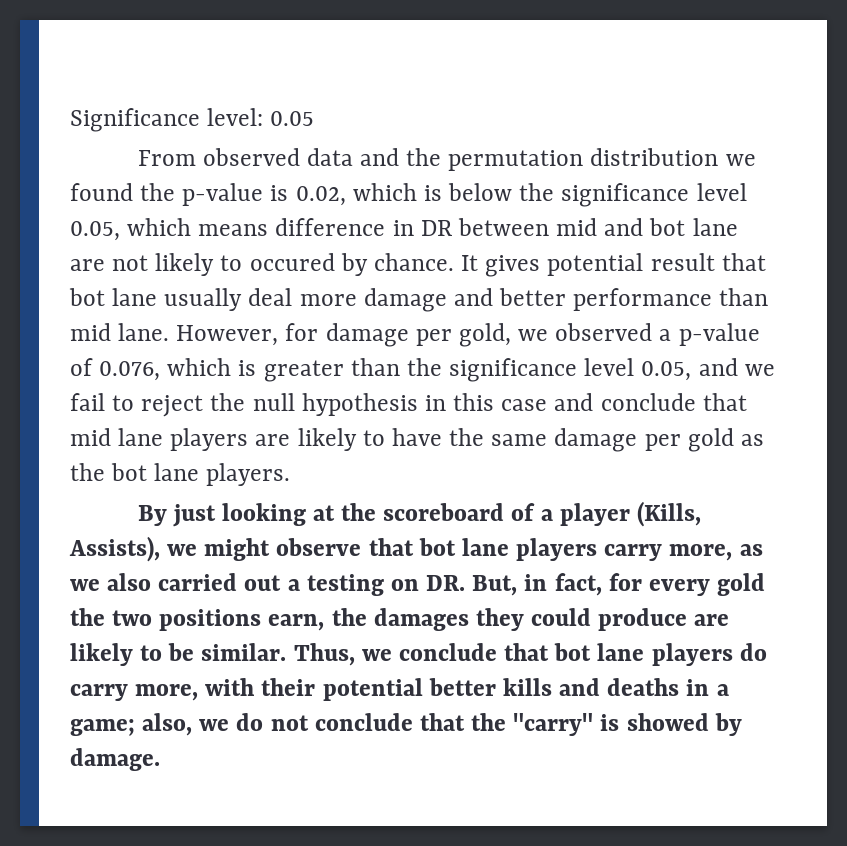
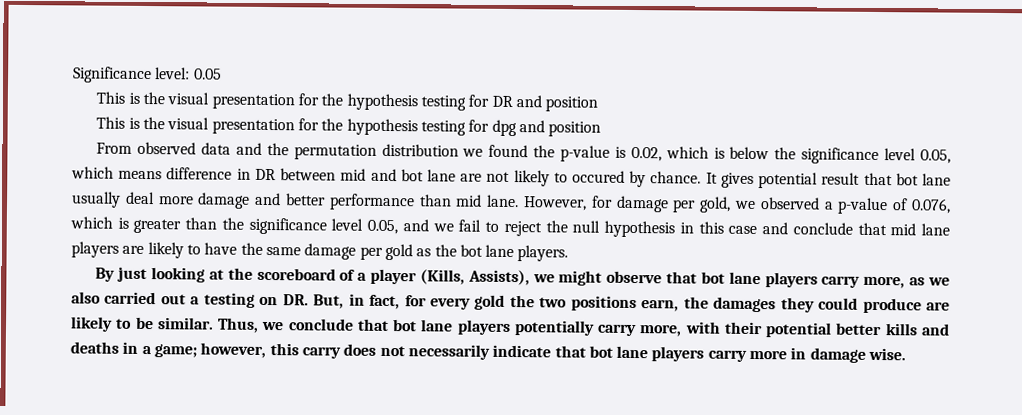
+ This is the visual presentation for the hypothesis testing for DR and position
+ This is the visual presentation for the hypothesis testing for dpg and position
- Thus, we conclude that bot lane players do carry more, with their potential better kills and deaths in a game; also, we do not conclude that the "carry" is showed by damage.
+ Thus, we conclude that bot lane players potentially carry more, with their potential better kills and deaths in a game; however, this carry does not necessarily indicate that bot lane players carry more in damage wise.

